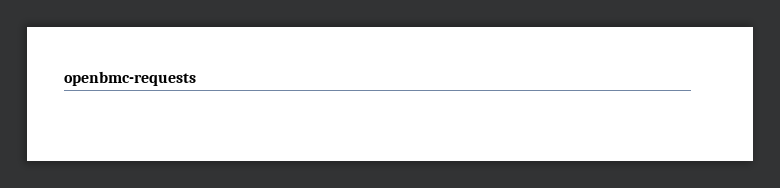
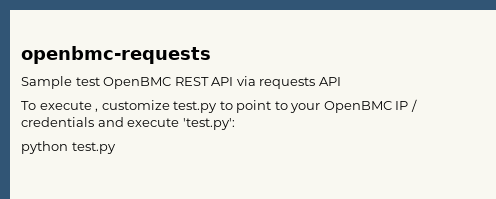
+ Sample test OpenBMC REST API via requests API
+ To execute , customize test.py to point to your OpenBMC IP / credentials and execute 'test.py':
+ python test.py

